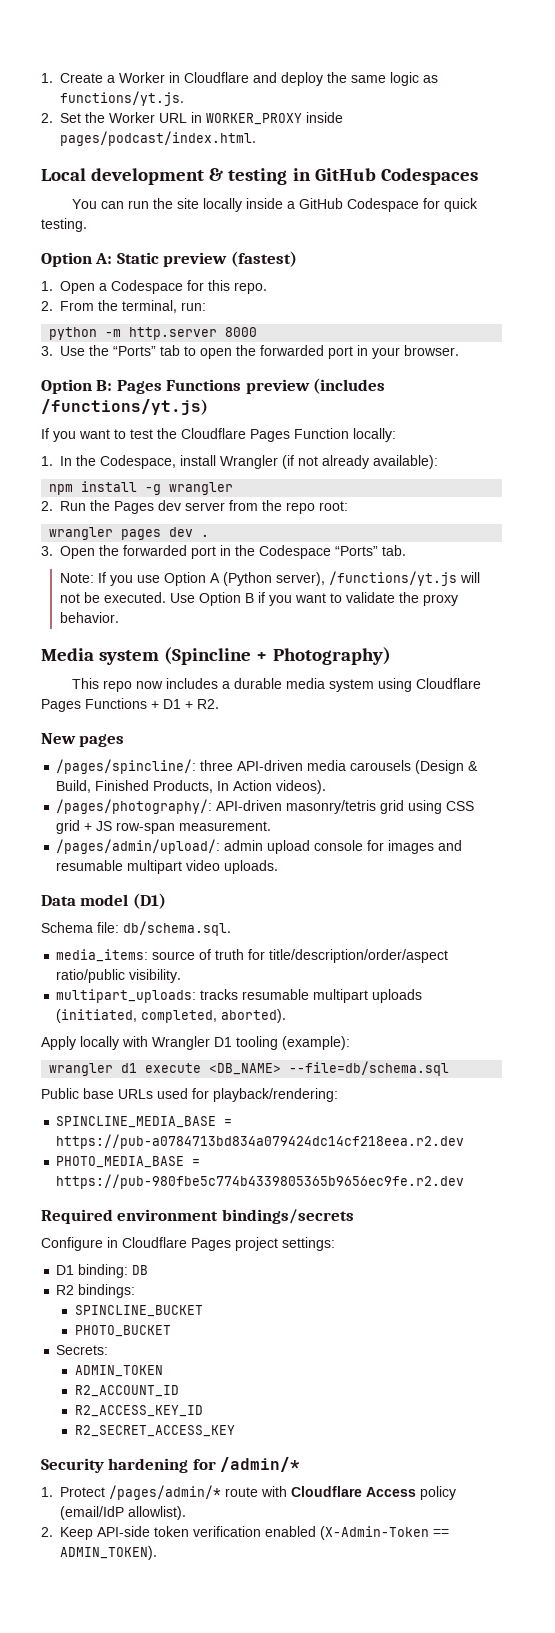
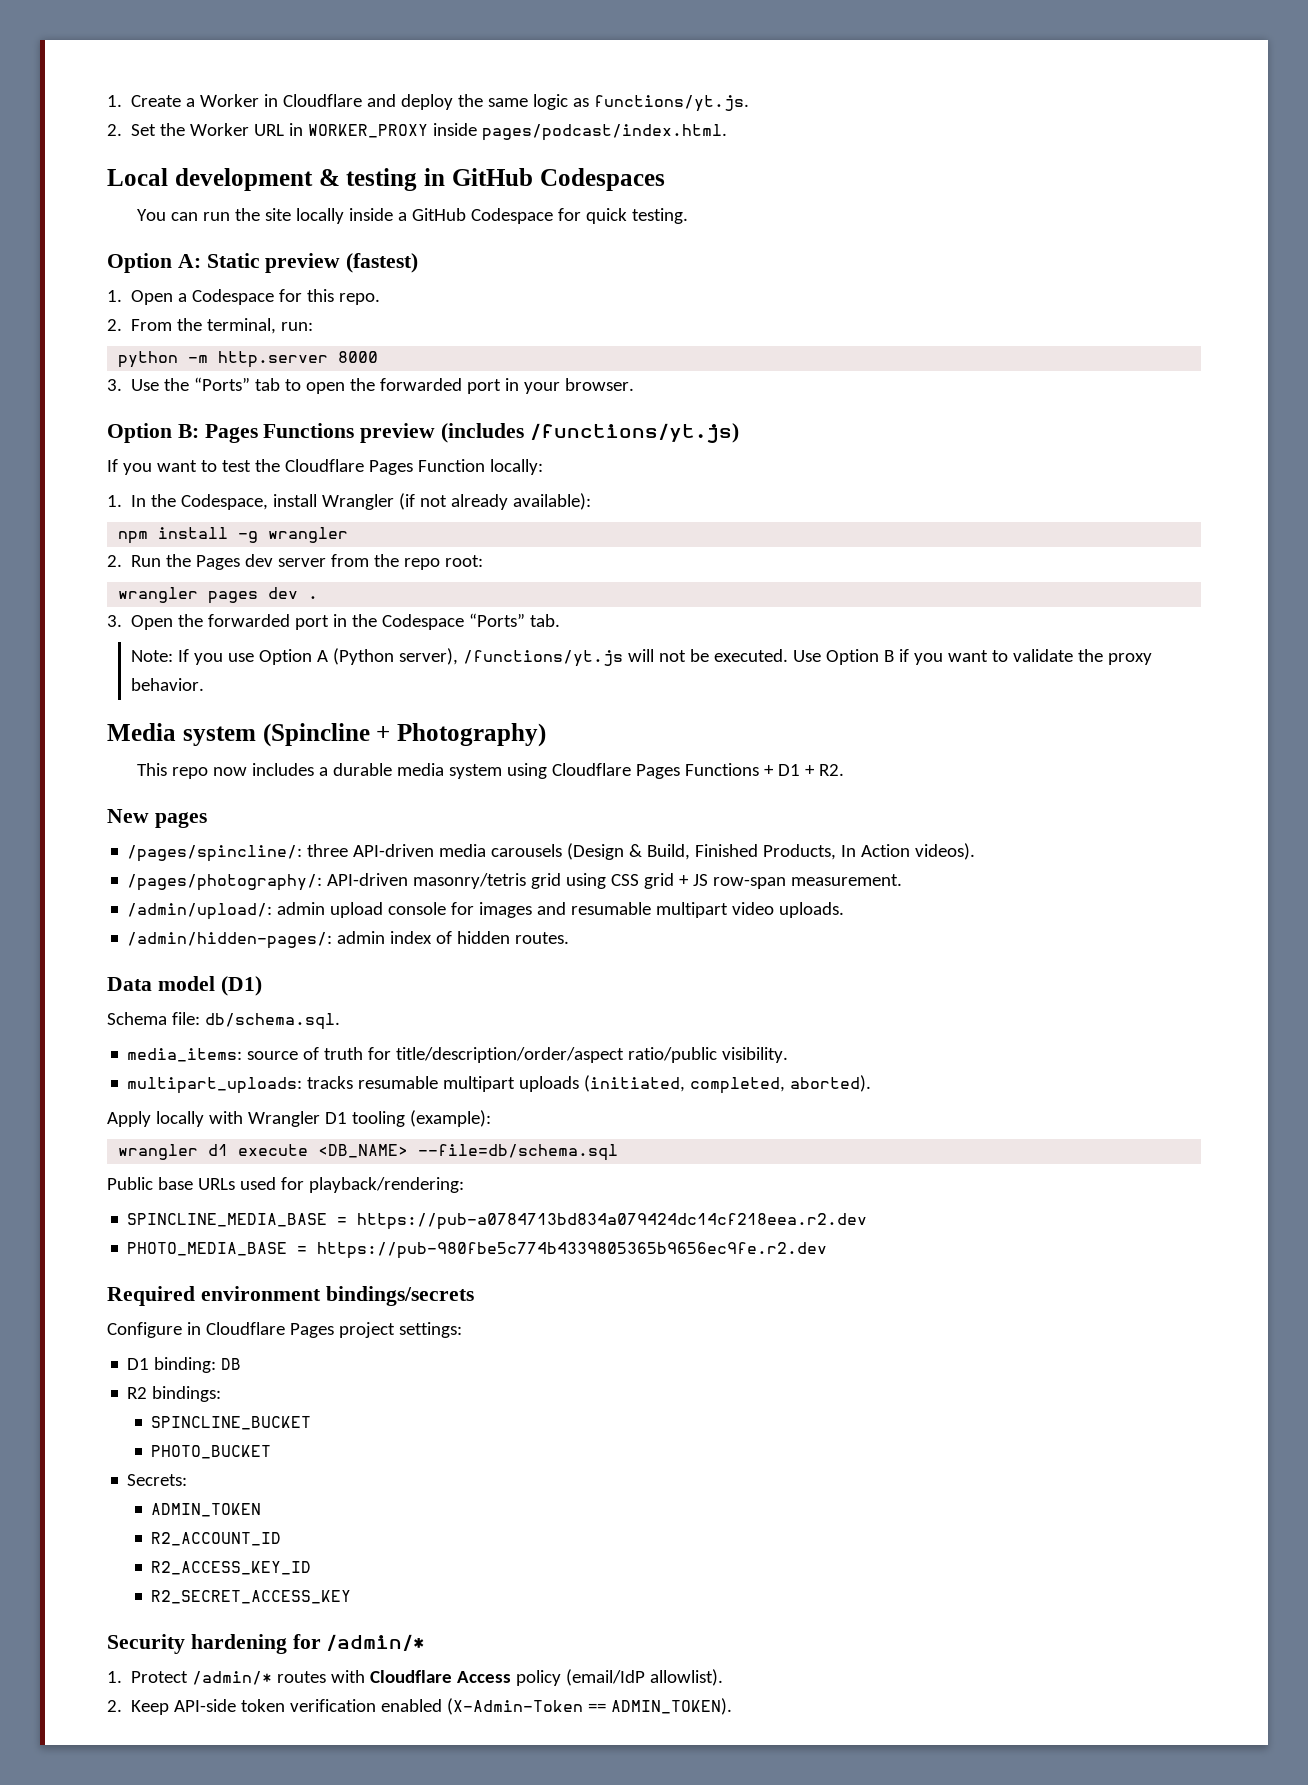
- /pages/admin/upload/: admin upload console for images and resumable multipart video uploads.
+ /admin/upload/: admin upload console for images and resumable multipart video uploads.
+ /admin/hidden-pages/: admin index of hidden routes.
- 1. Protect /pages/admin/* route with Cloudflare Access policy (email/IdP allowlist).
+ 1. Protect /admin/* routes with Cloudflare Access policy (email/IdP allowlist).

